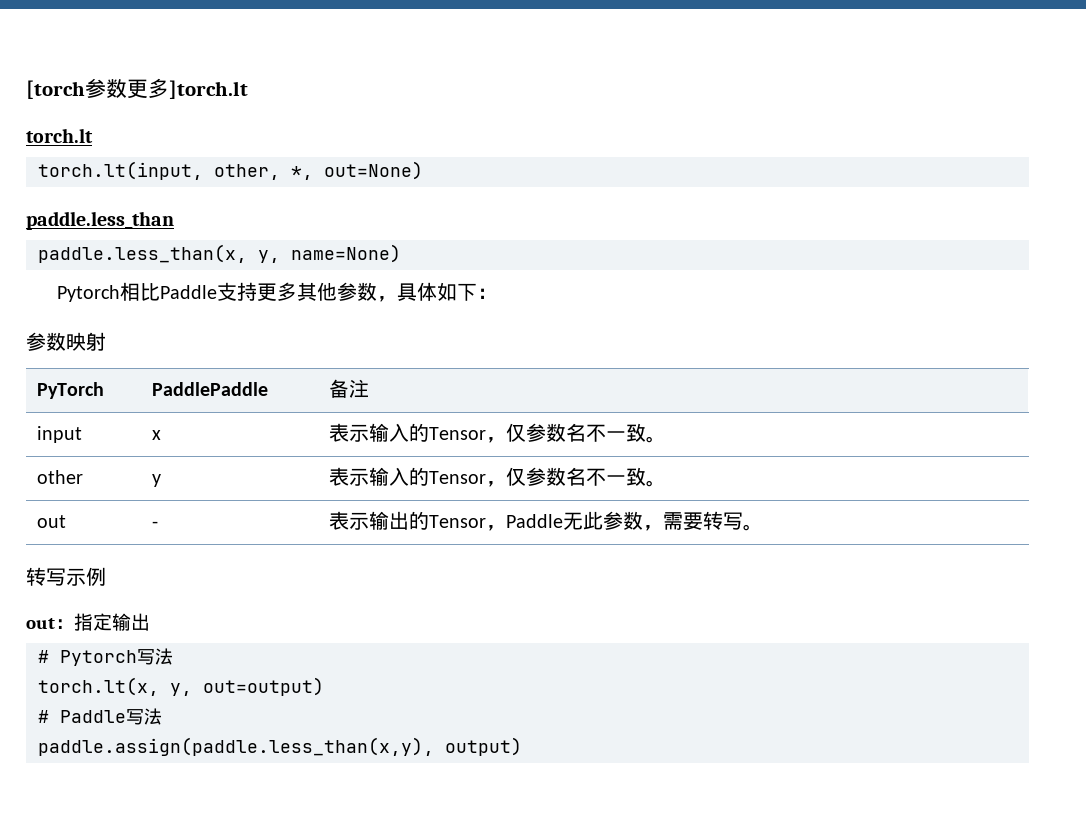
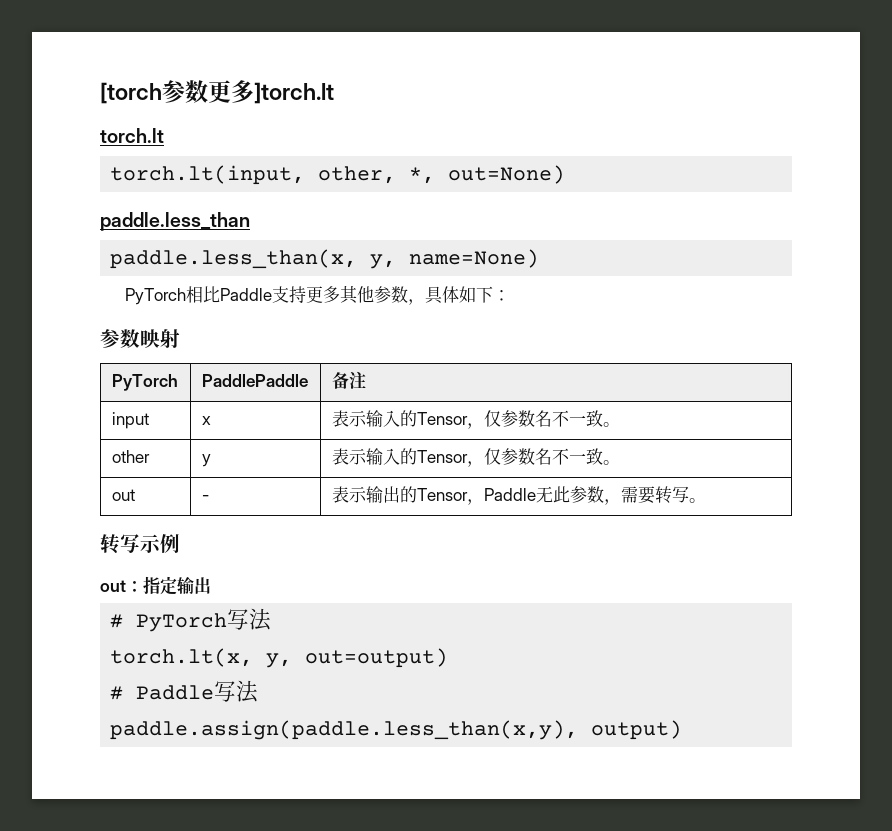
- Pytorch相比Paddle支持更多其他参数，具体如下：
+ PyTorch相比Paddle支持更多其他参数，具体如下：
- # Pytorch写法
+ # PyTorch写法

